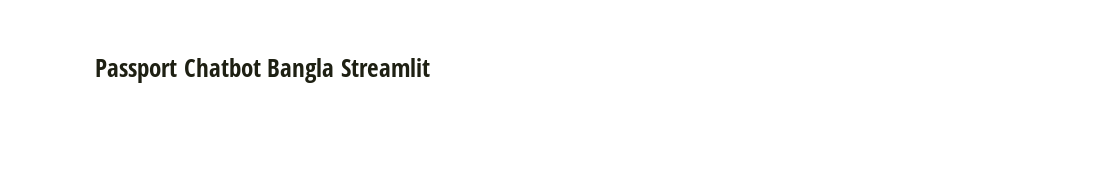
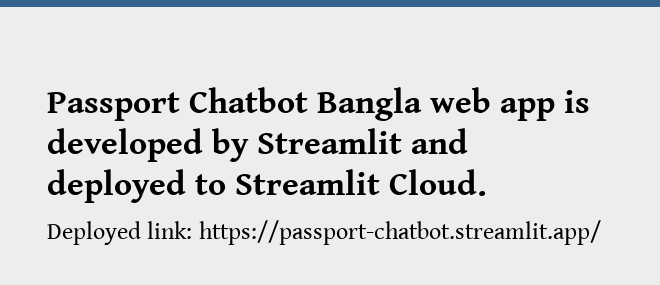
- Passport Chatbot Bangla Streamlit
+ Passport Chatbot Bangla web app is developed by Streamlit and deployed to Streamlit Cloud.
+ Deployed link: https://passport-chatbot.streamlit.app/

